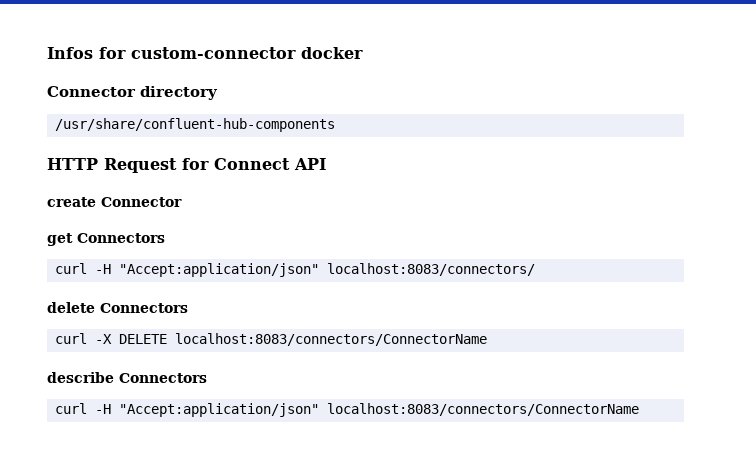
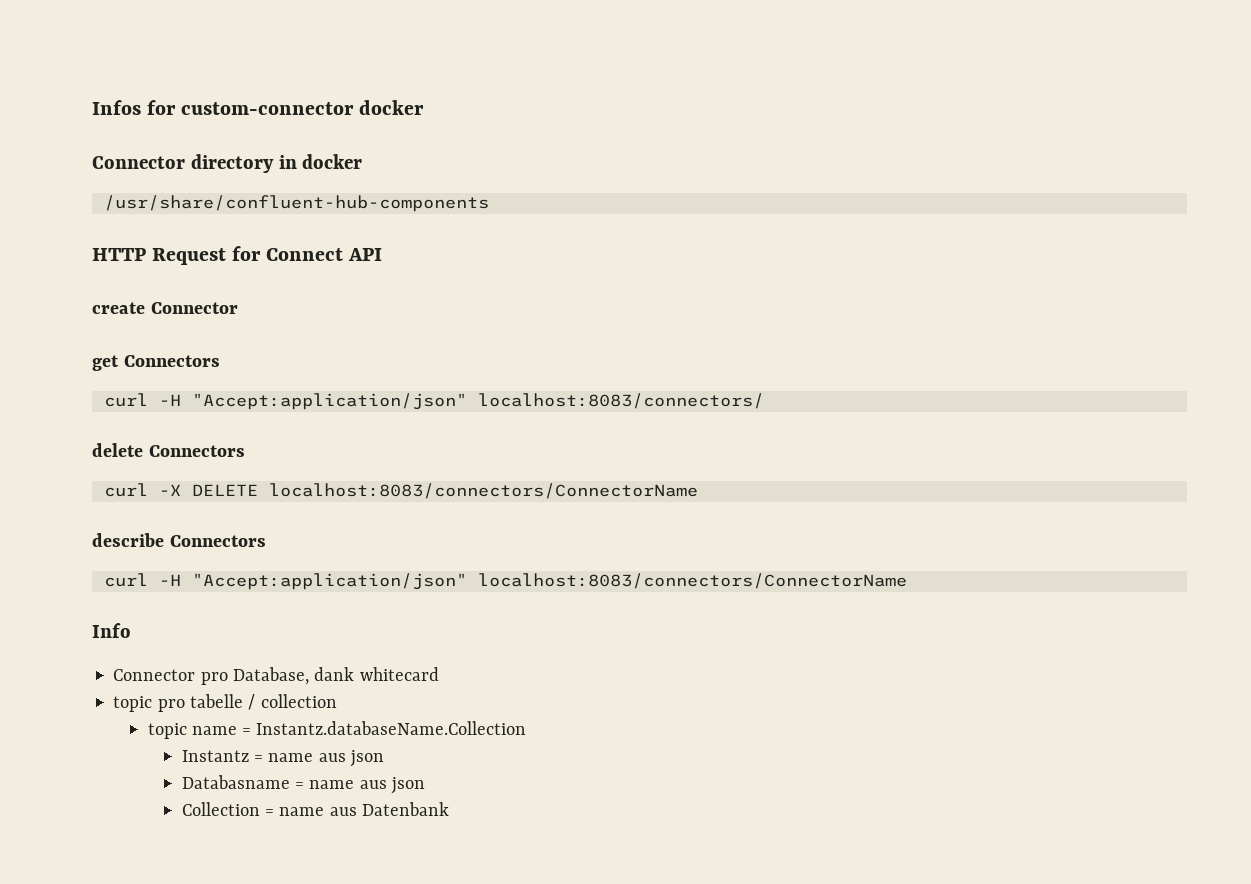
- Connector directory
+ Connector directory in docker
+ Info
+ Connector pro Database, dank whitecard
+ topic pro tabelle / collection
+ topic name = Instantz.databaseName.Collection
+ Instantz = name aus json
+ Databasname = name aus json
+ Collection = name aus Datenbank

